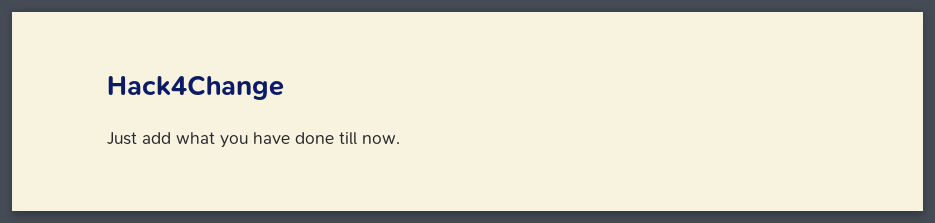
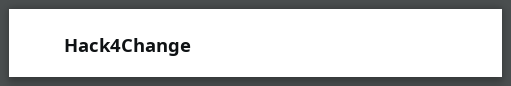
- Just add what you have done till now.

